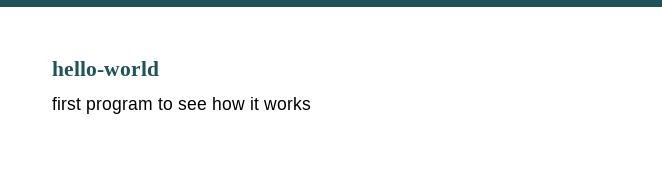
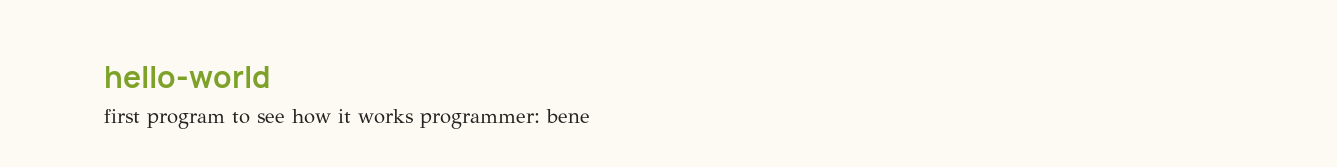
- first program to see how it works
+ first program to see how it works programmer: bene

